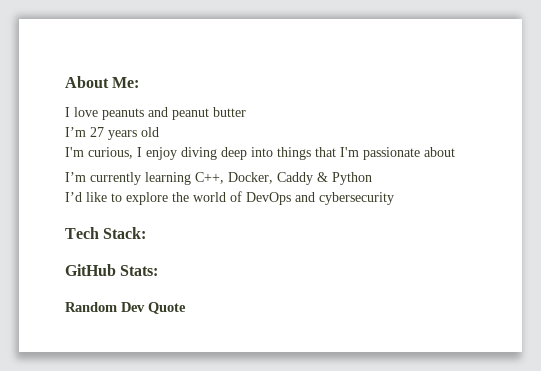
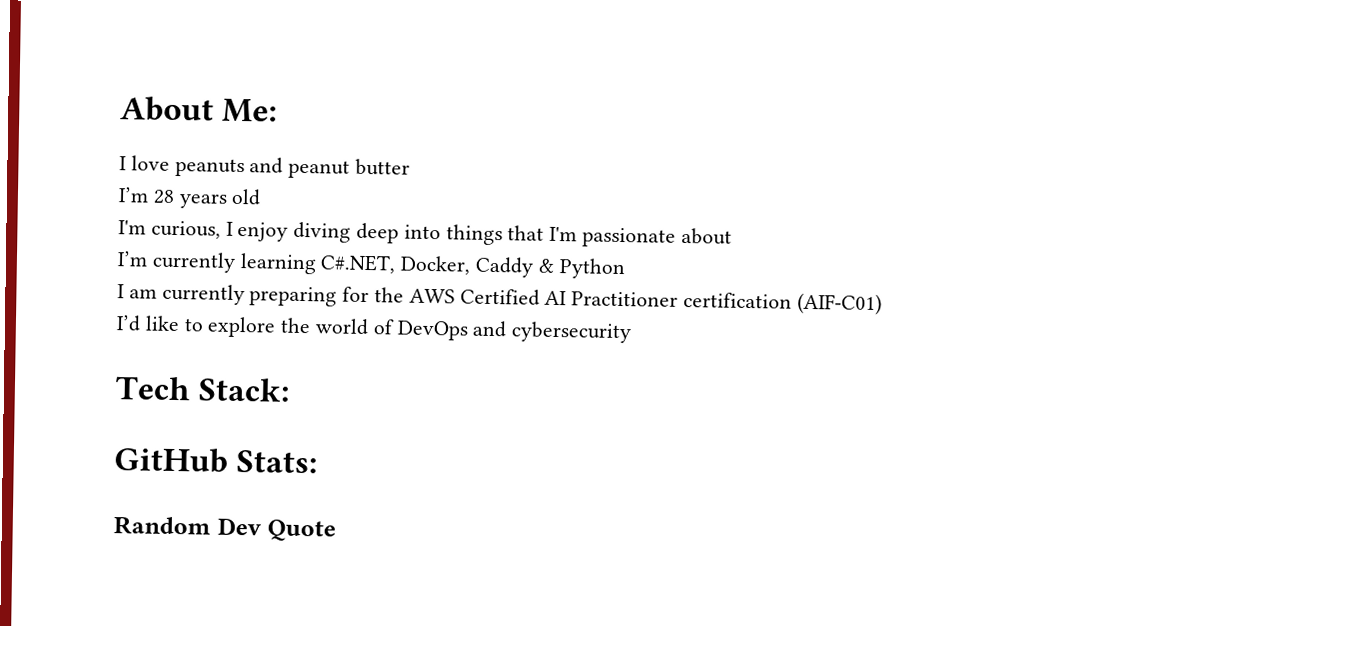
- I’m 27 years old
+ I’m 28 years old
- I’m currently learning C++, Docker, Caddy & Python
+ I’m currently learning C#.NET, Docker, Caddy & Python
+ I am currently preparing for the AWS Certified AI Practitioner certification (AIF-C01)

